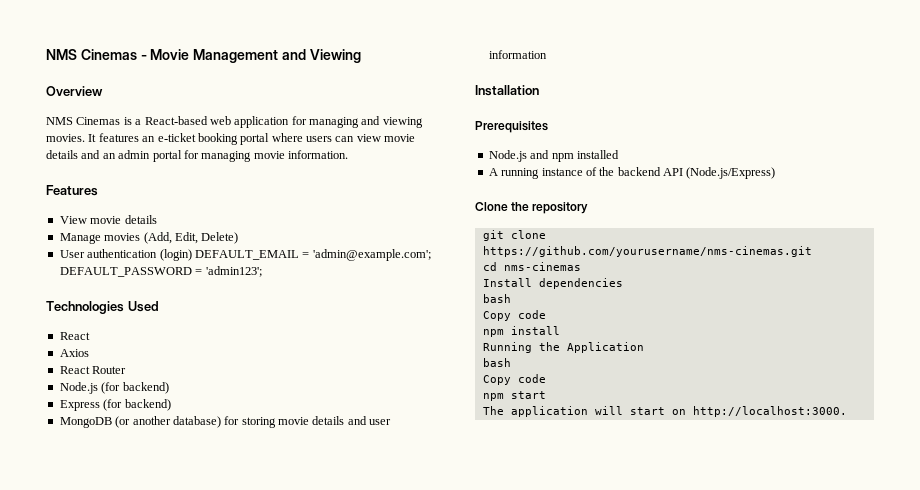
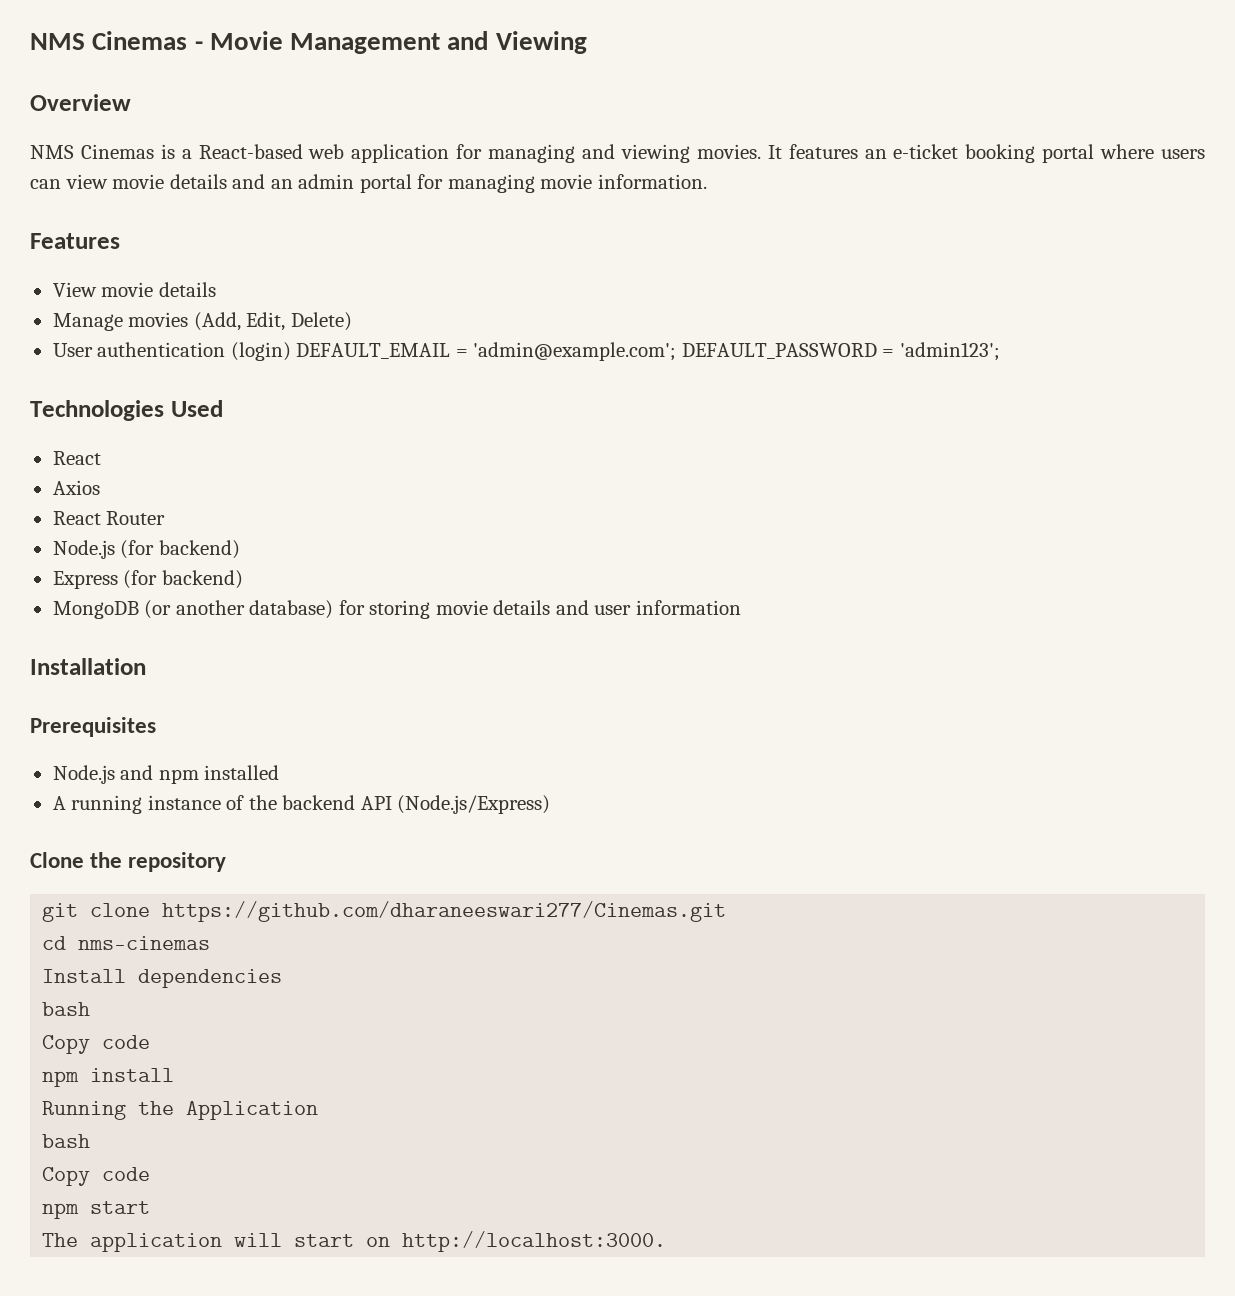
- git clone https://github.com/yourusername/nms-cinemas.git
+ git clone https://github.com/dharaneeswari277/Cinemas.git

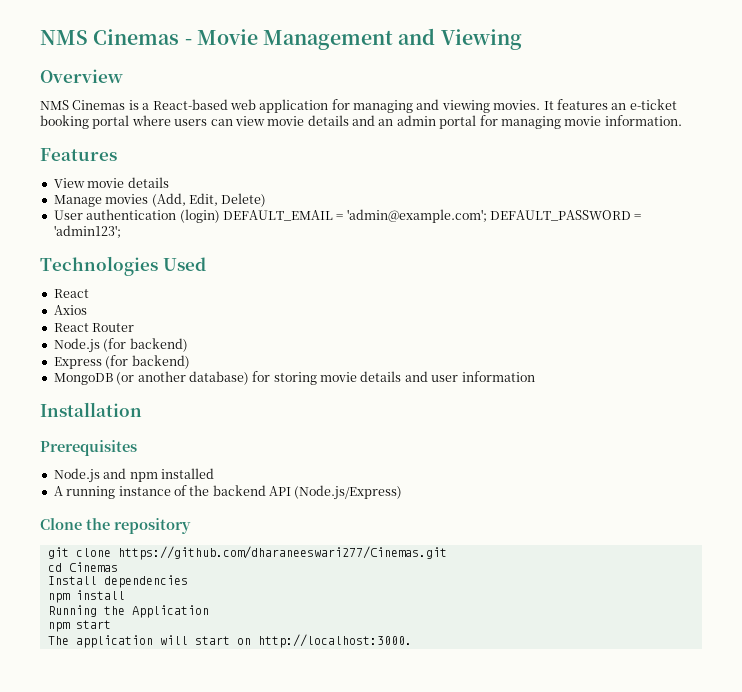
- cd nms-cinemas
+ cd Cinemas
  Install dependencies
- bash
- Copy code
  Running the Application
- bash
- Copy code

